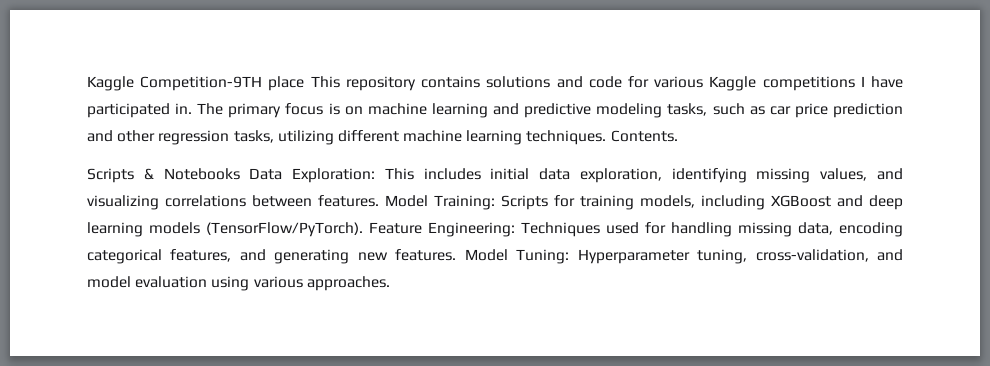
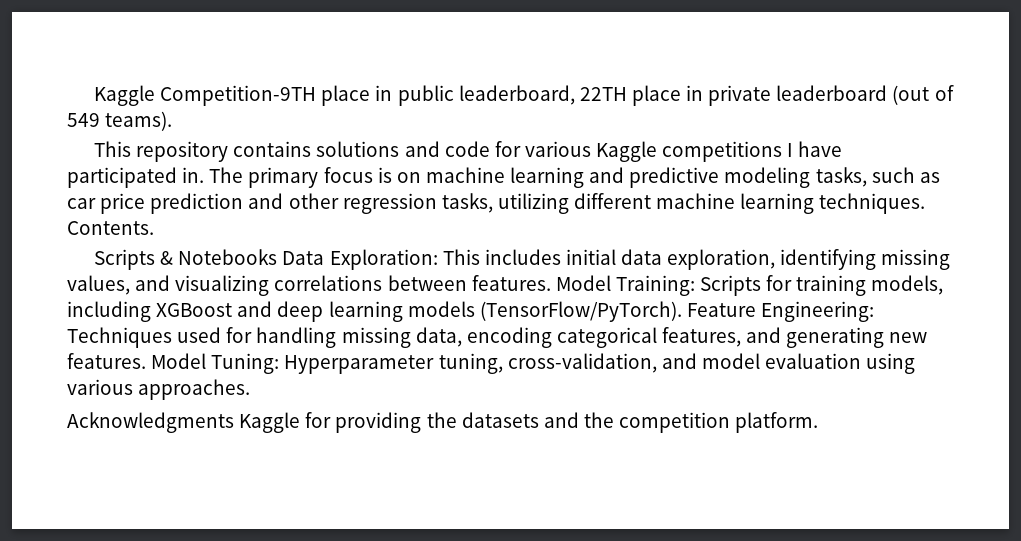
- Kaggle Competition-9TH place This repository contains solutions and code for various Kaggle competitions I have participated in.
+ Kaggle Competition-9TH place in public leaderboard, 22TH place in private leaderboard (out of 549 teams).
+ This repository contains solutions and code for various Kaggle competitions I have participated in.
+ Acknowledgments Kaggle for providing the datasets and the competition platform.

